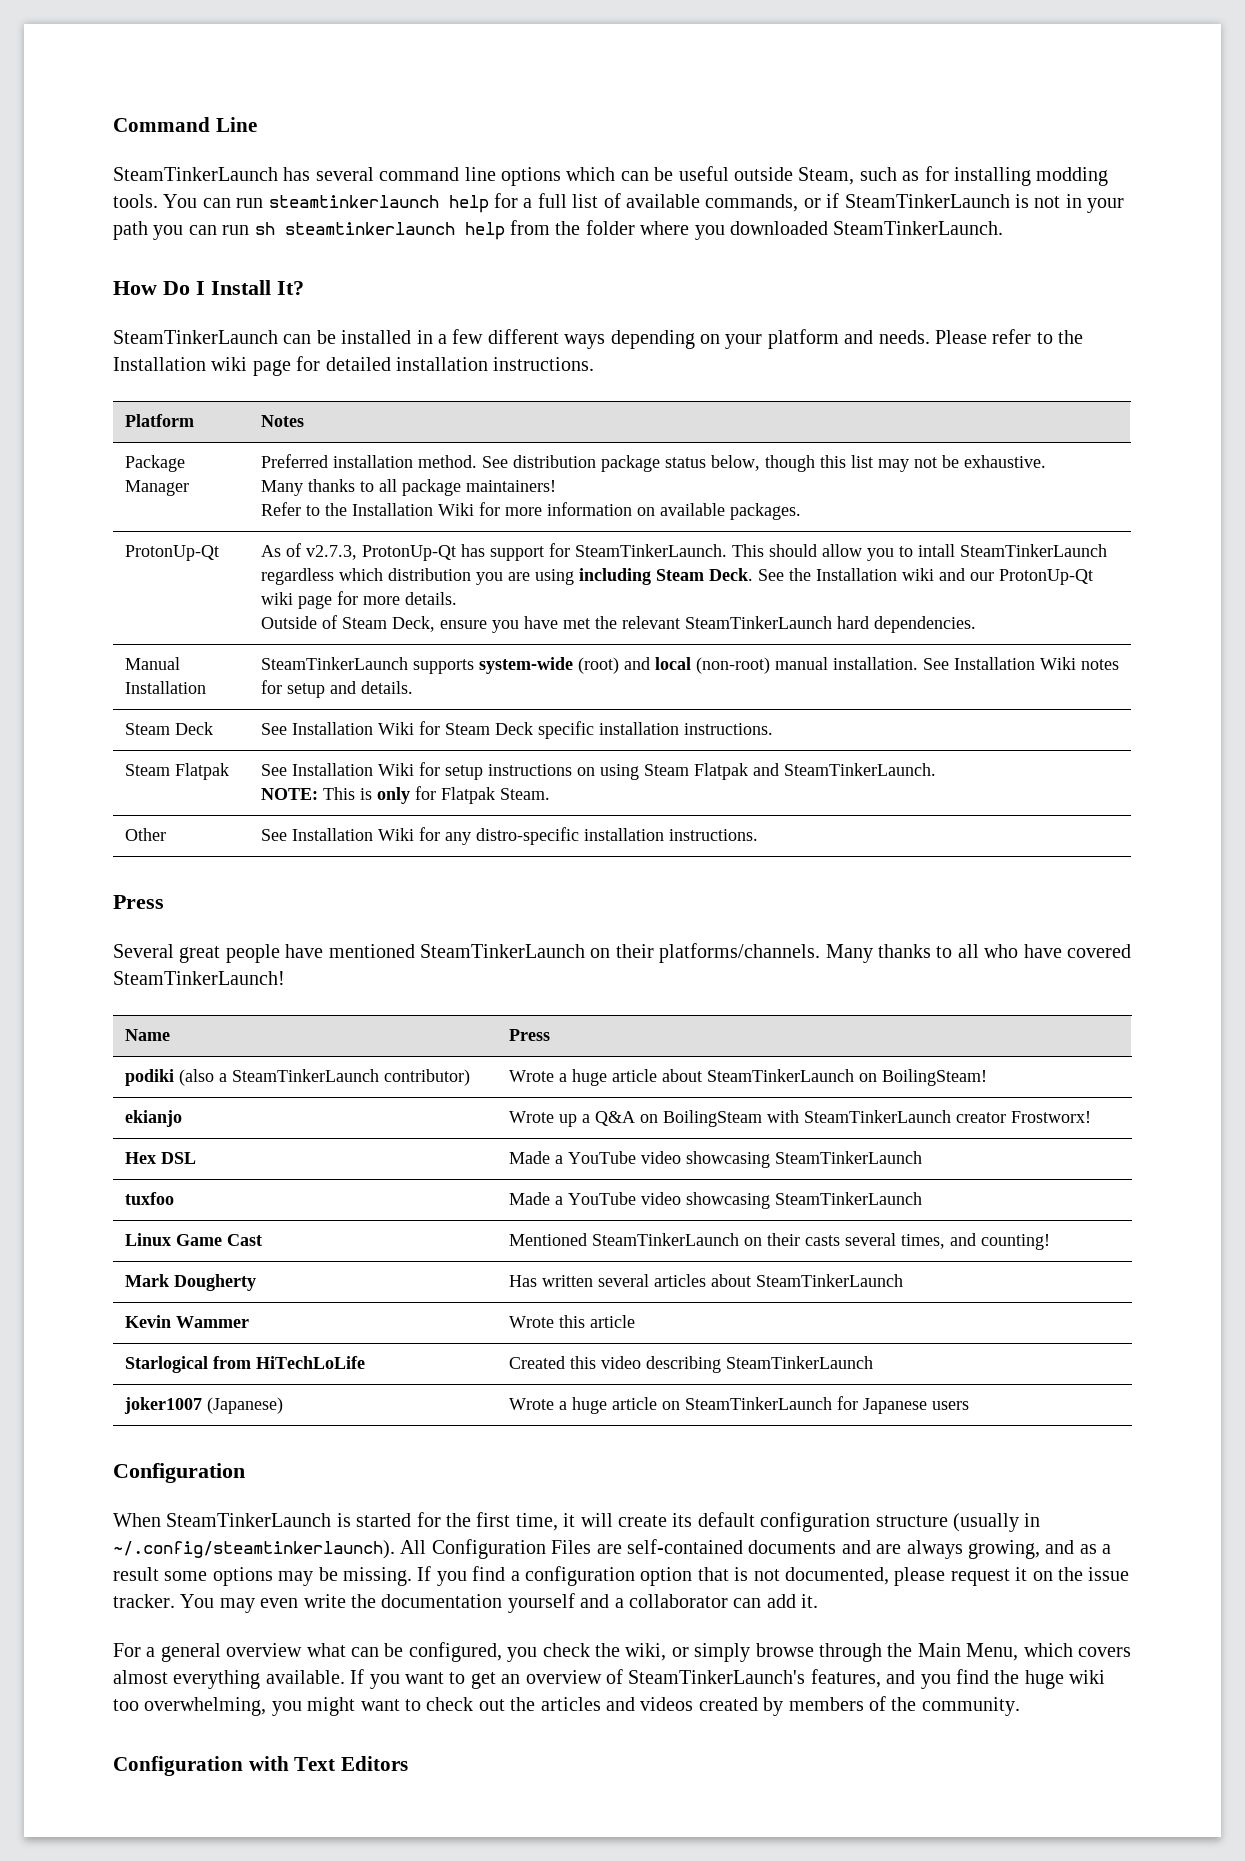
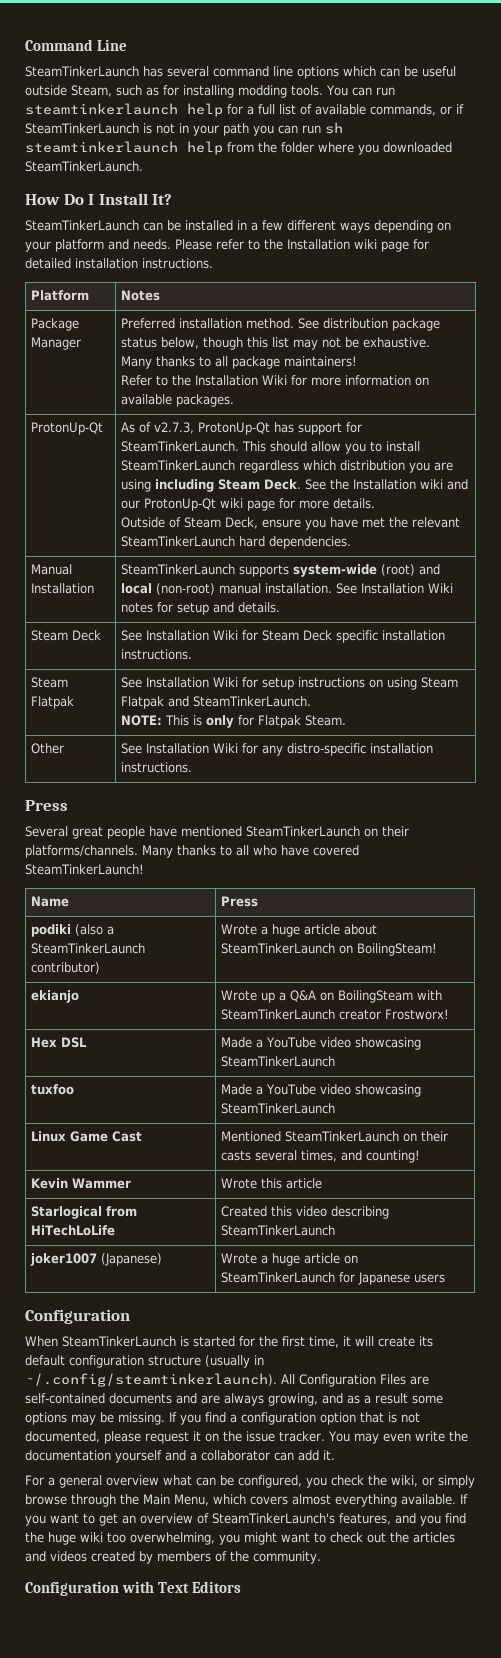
- This should allow you to intall SteamTinkerLaunch regardless which distribution you are using including Steam Deck.
+ This should allow you to install SteamTinkerLaunch regardless which distribution you are using including Steam Deck.
- Mark Dougherty | Has written several articles about SteamTinkerLaunch

